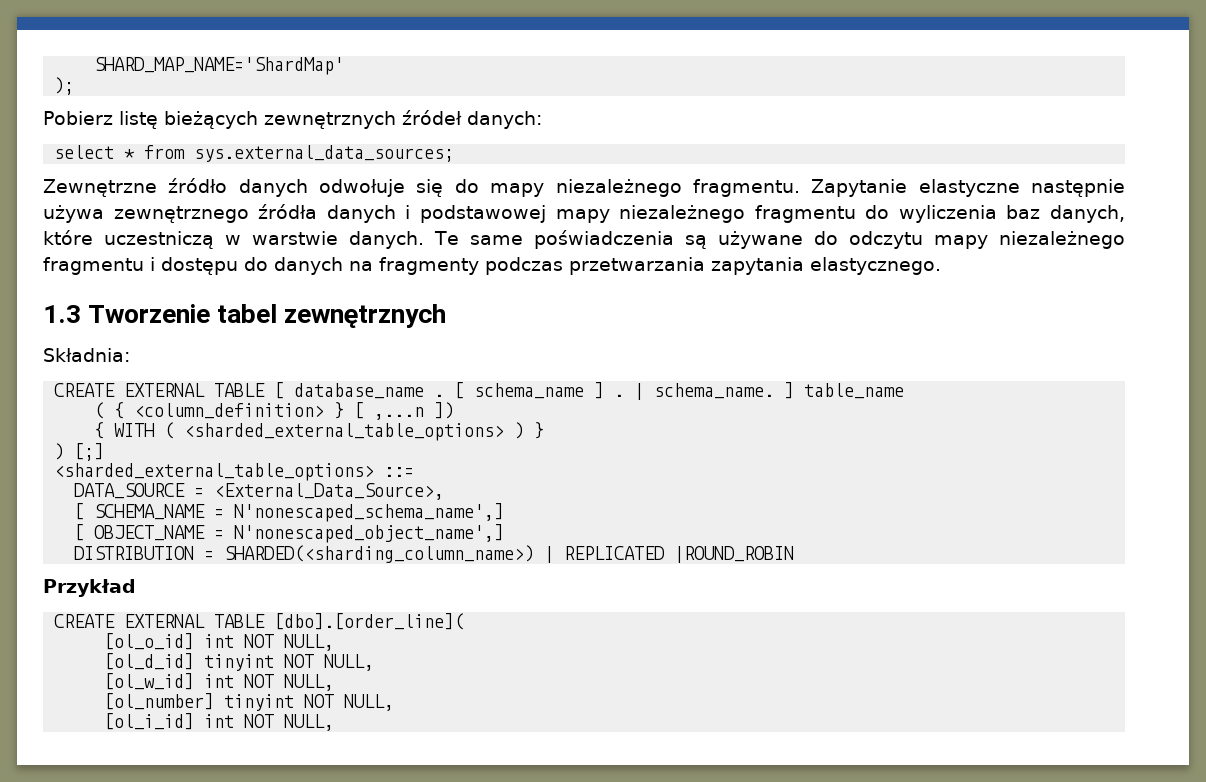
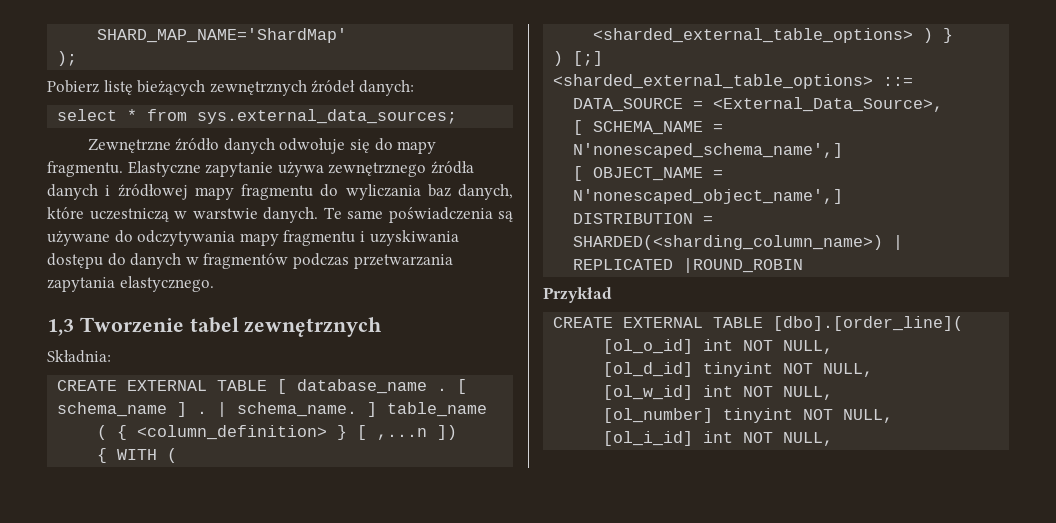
- Zewnętrzne źródło danych odwołuje się do mapy niezależnego fragmentu. Zapytanie elastyczne następnie używa zewnętrznego źródła danych i podstawowej mapy niezależnego fragmentu do wyliczenia baz danych, które uczestniczą w warstwie danych.
+ Zewnętrzne źródło danych odwołuje się do mapy fragmentu. Elastyczne zapytanie używa zewnętrznego źródła danych i źródłowej mapy fragmentu do wyliczania baz danych, które uczestniczą w warstwie danych.
- Te same poświadczenia są używane do odczytu mapy niezależnego fragmentu i dostępu do danych na fragmenty podczas przetwarzania zapytania elastycznego.
+ Te same poświadczenia są używane do odczytywania mapy fragmentu i uzyskiwania dostępu do danych w fragmentów podczas przetwarzania zapytania elastycznego.
- 1.3 Tworzenie tabel zewnętrznych
+ 1,3 Tworzenie tabel zewnętrznych

